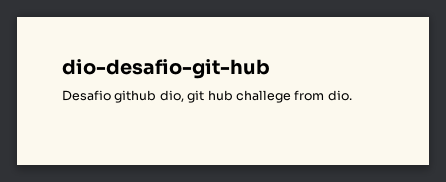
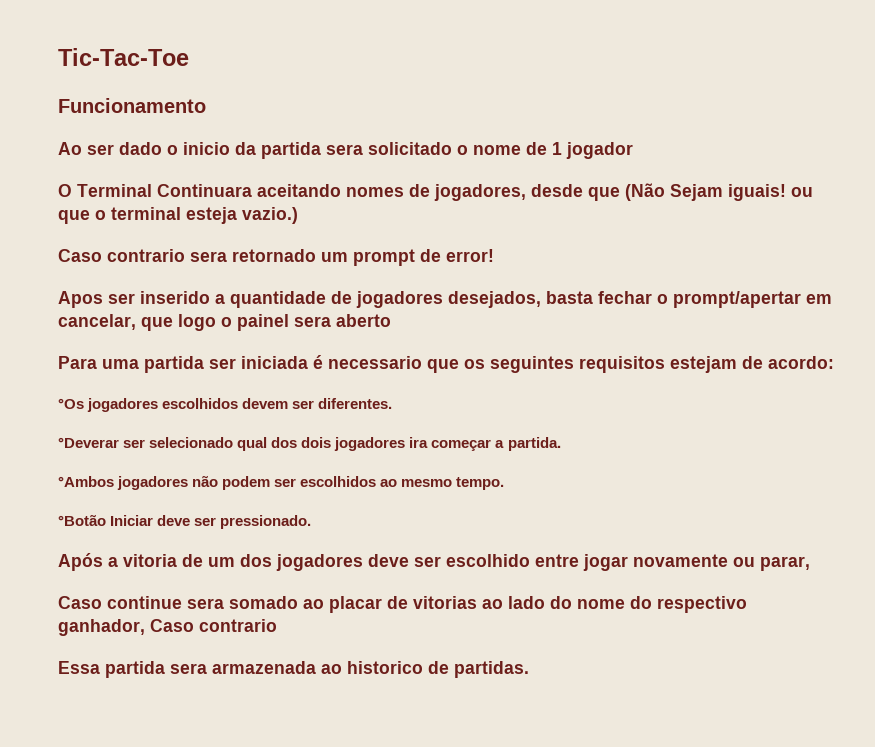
- dio-desafio-git-hub
- Desafio github dio, git hub challege from dio.
+ Tic-Tac-Toe
+ Funcionamento
+ Ao ser dado o inicio da partida sera solicitado o nome de 1 jogador
+ O Terminal Continuara aceitando nomes de jogadores, desde que (Não Sejam iguais! ou que o terminal esteja vazio.)
+ Caso contrario sera retornado um prompt de error!
+ Apos ser inserido a quantidade de jogadores desejados, basta fechar o prompt/apertar em cancelar, que logo o painel sera aberto
+ Para uma partida ser iniciada é necessario que os seguintes requisitos estejam de acordo:
+ °Os jogadores escolhidos devem ser diferentes.
+ °Deverar ser selecionado qual dos dois jogadores ira começar a partida.
+ °Ambos jogadores não podem ser escolhidos ao mesmo tempo.
+ °Botão Iniciar deve ser pressionado.
+ Após a vitoria de um dos jogadores deve ser escolhido entre jogar novamente ou parar,
+ Caso continue sera somado ao placar de vitorias ao lado do nome do respectivo ganhador, Caso contrario
+ Essa partida sera armazenada ao historico de partidas.

